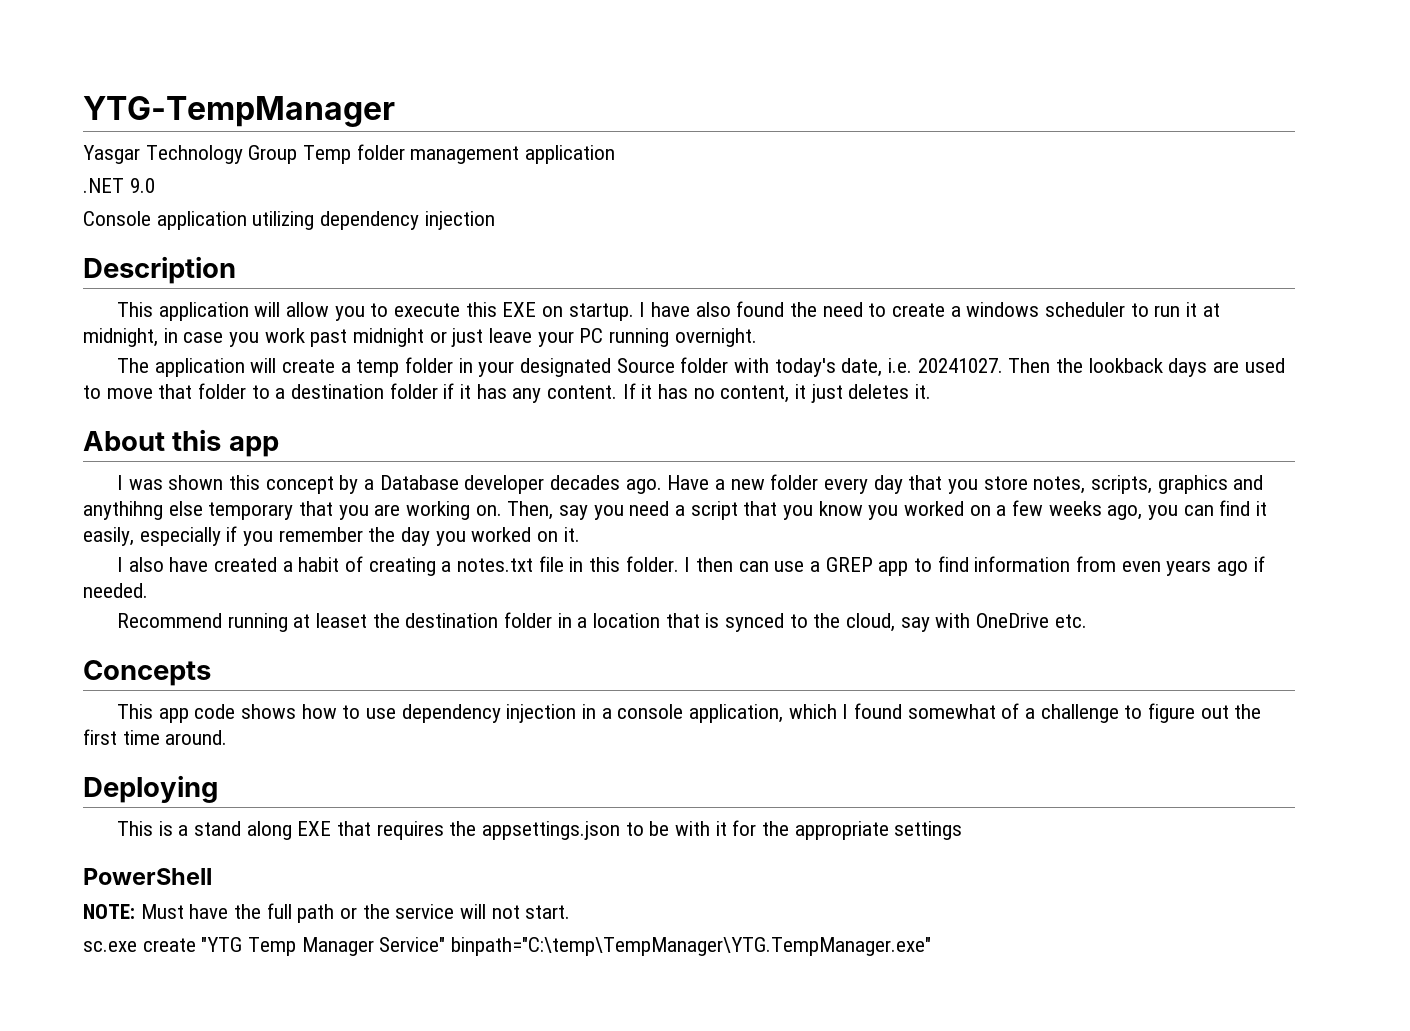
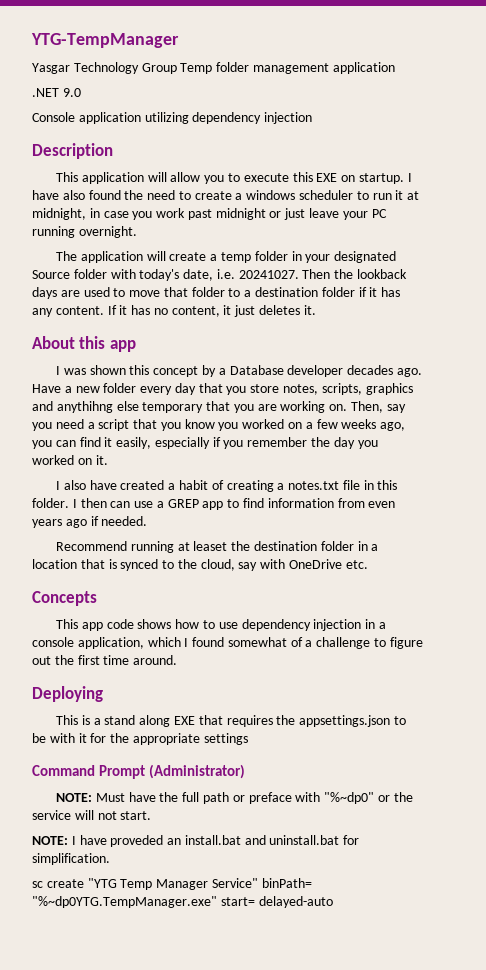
- PowerShell
+ Command Prompt (Administrator)
- NOTE: Must have the full path or the service will not start.
+ NOTE: Must have the full path or preface with "%~dp0" or the service will not start.
- sc.exe create "YTG Temp Manager Service" binpath="C:\temp\TempManager\YTG.TempManager.exe"
+ NOTE: I have proveded an install.bat and uninstall.bat for simplification.
+ sc create "YTG Temp Manager Service" binPath= "%~dp0YTG.TempManager.exe" start= delayed-auto

